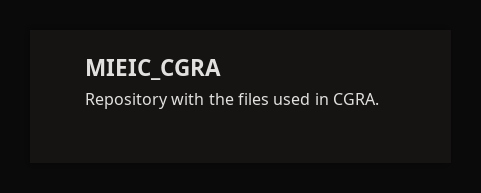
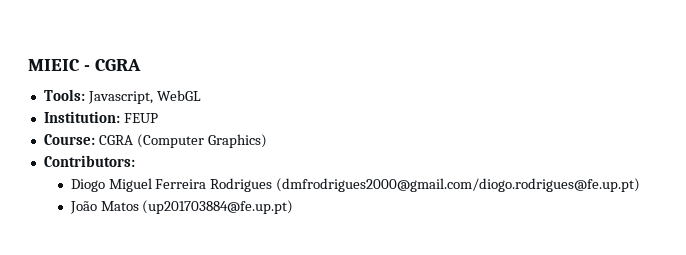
- MIEIC_CGRA
- Repository with the files used in CGRA.
+ MIEIC - CGRA
+ Tools: Javascript, WebGL
+ Institution: FEUP
+ Course: CGRA (Computer Graphics)
+ Contributors:
+ Diogo Miguel Ferreira Rodrigues (dmfrodrigues2000@gmail.com/diogo.rodrigues@fe.up.pt)
+ João Matos (up201703884@fe.up.pt)

